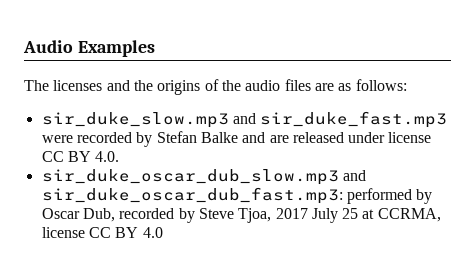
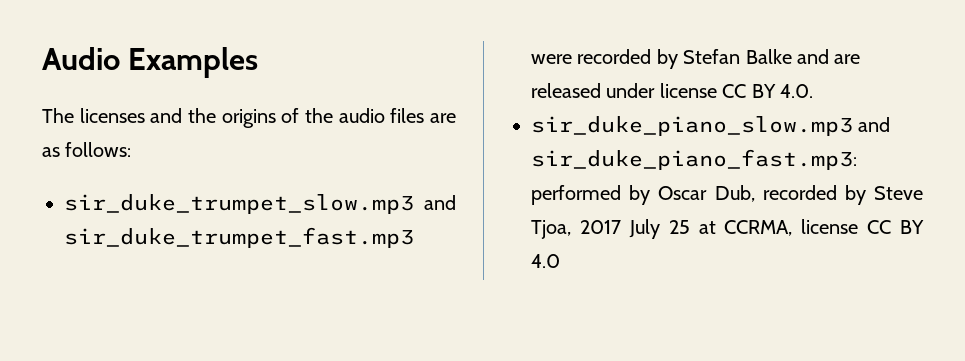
- sir_duke_slow.mp3 and sir_duke_fast.mp3 were recorded by Stefan Balke and are released under license CC BY 4.0.
+ sir_duke_trumpet_slow.mp3 and sir_duke_trumpet_fast.mp3 were recorded by Stefan Balke and are released under license CC BY 4.0.
- sir_duke_oscar_dub_slow.mp3 and sir_duke_oscar_dub_fast.mp3: performed by Oscar Dub, recorded by Steve Tjoa, 2017 July 25 at CCRMA, license CC BY 4.0
+ sir_duke_piano_slow.mp3 and sir_duke_piano_fast.mp3: performed by Oscar Dub, recorded by Steve Tjoa, 2017 July 25 at CCRMA, license CC BY 4.0

